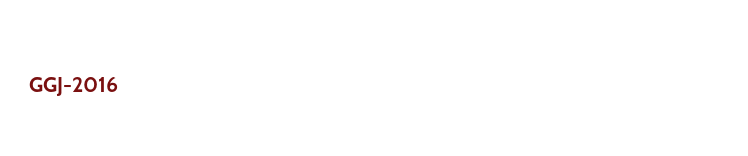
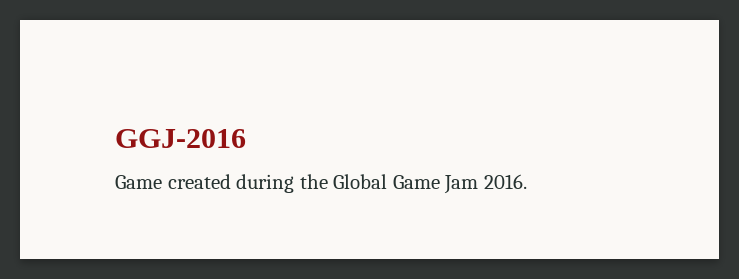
+ Game created during the Global Game Jam 2016.

